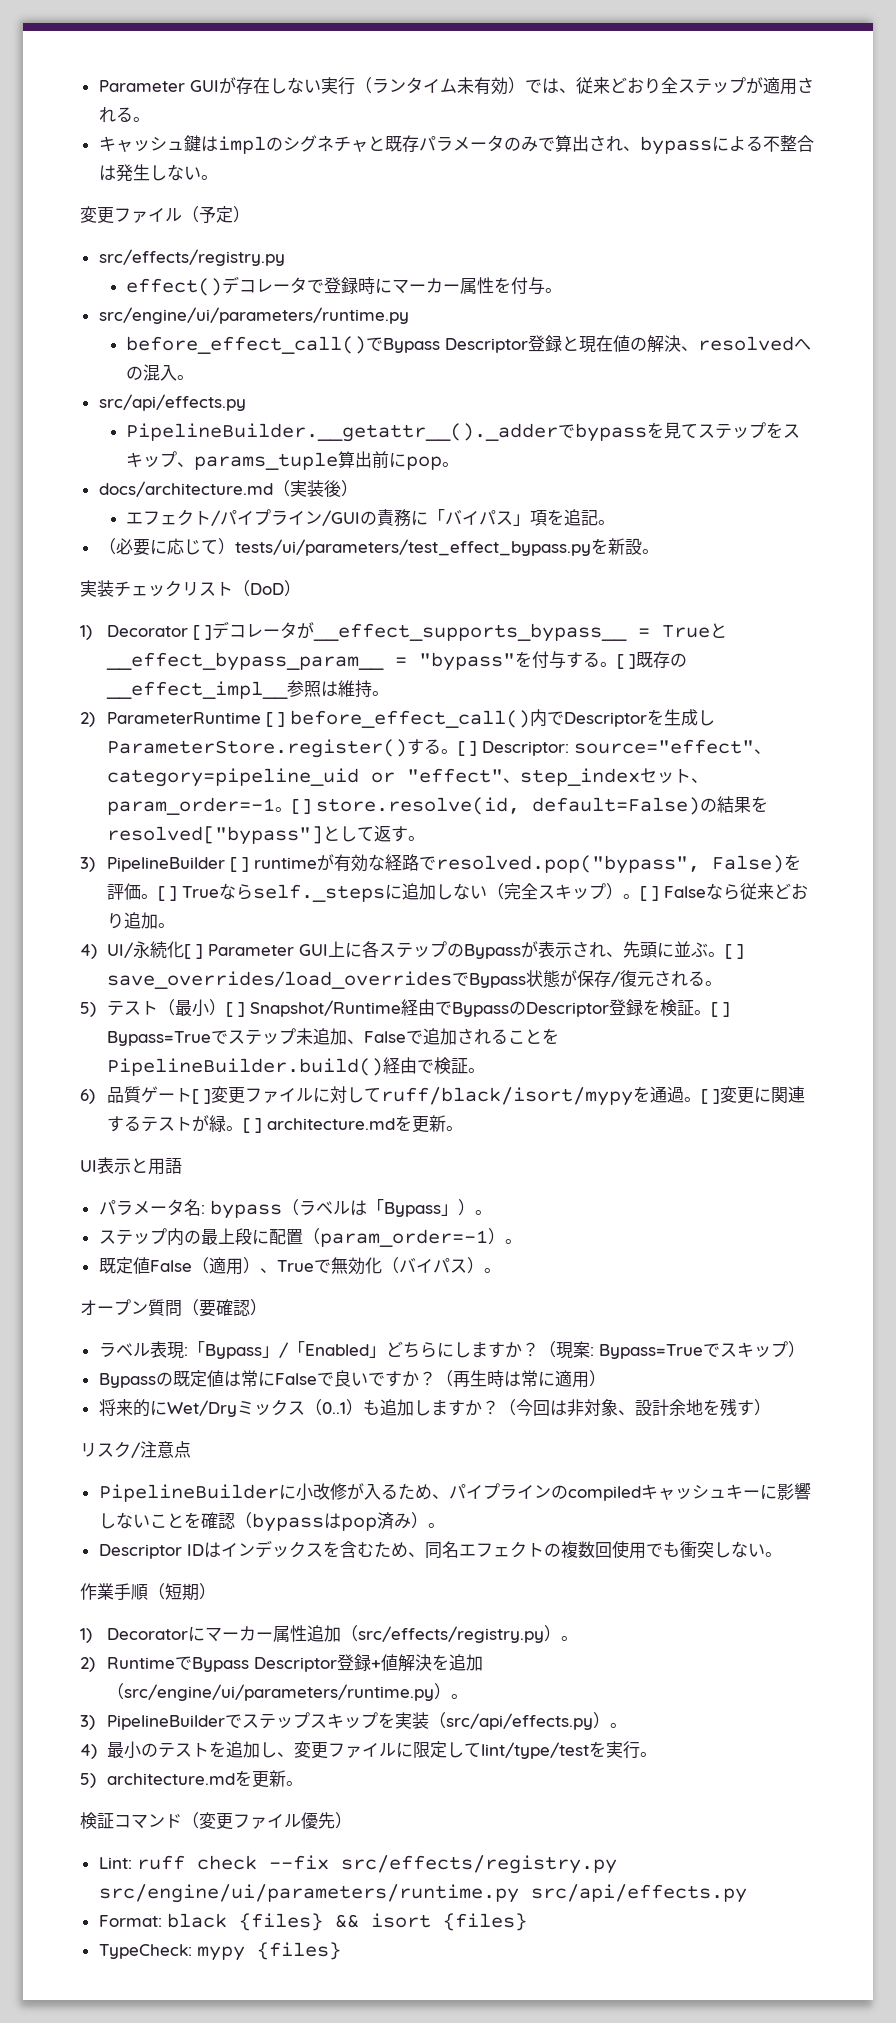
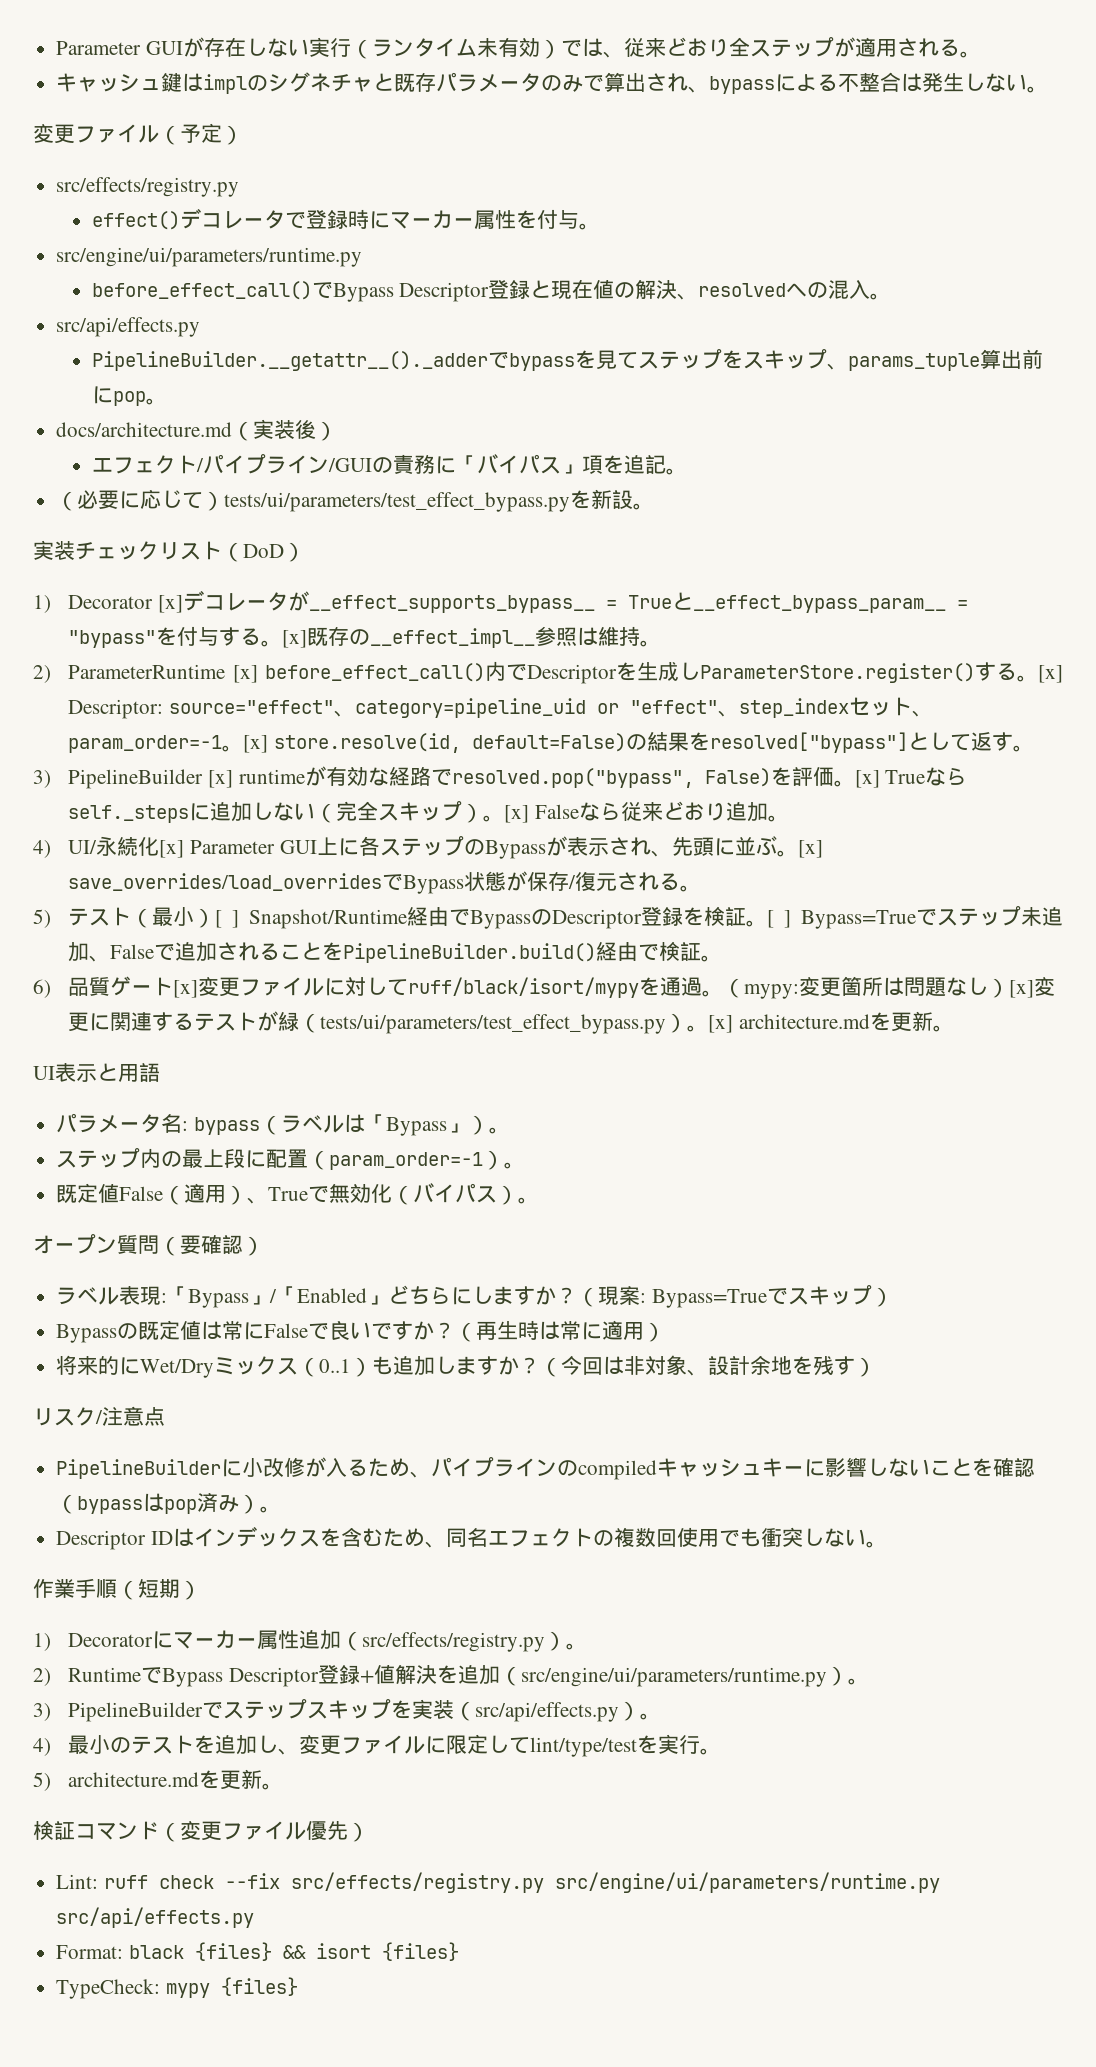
- 1) Decorator [ ]デコレータが__effect_supports_bypass__ = Trueと__effect_bypass_param__ = "bypass"を付与する。
+ 1) Decorator [x]デコレータが__effect_supports_bypass__ = Trueと__effect_bypass_param__ = "bypass"を付与する。
- [ ]既存の__effect_impl__参照は維持。
+ [x]既存の__effect_impl__参照は維持。
- 2) ParameterRuntime [ ] before_effect_call()内でDescriptorを生成しParameterStore.register()する。
+ 2) ParameterRuntime [x] before_effect_call()内でDescriptorを生成しParameterStore.register()する。
- [ ] Descriptor: source="effect"、category=pipeline_uid or "effect"、step_indexセット、param_order=-1。
+ [x] Descriptor: source="effect"、category=pipeline_uid or "effect"、step_indexセット、param_order=-1。
- [ ] store.resolve(id, default=False)の結果をresolved["bypass"]として返す。
+ [x] store.resolve(id, default=False)の結果をresolved["bypass"]として返す。
- 3) PipelineBuilder [ ] runtimeが有効な経路でresolved.pop("bypass", False)を評価。
+ 3) PipelineBuilder [x] runtimeが有効な経路でresolved.pop("bypass", False)を評価。
- [ ] Trueならself._stepsに追加しない（完全スキップ）。
+ [x] Trueならself._stepsに追加しない（完全スキップ）。
- [ ] Falseなら従来どおり追加。
+ [x] Falseなら従来どおり追加。
- 4) UI/永続化[ ] Parameter GUI上に各ステップのBypassが表示され、先頭に並ぶ。
+ 4) UI/永続化[x] Parameter GUI上に各ステップのBypassが表示され、先頭に並ぶ。
- [ ] save_overrides/load_overridesでBypass状態が保存/復元される。
+ [x] save_overrides/load_overridesでBypass状態が保存/復元される。
- 6)品質ゲート[ ]変更ファイルに対してruff/black/isort/mypyを通過。
+ 6)品質ゲート[x]変更ファイルに対してruff/black/isort/mypyを通過。
- [ ]変更に関連するテストが緑。[ ] architecture.mdを更新。
+ （mypy:変更箇所は問題なし）[x]変更に関連するテストが緑（tests/ui/parameters/test_effect_bypass.py）。[x] architecture.mdを更新。

